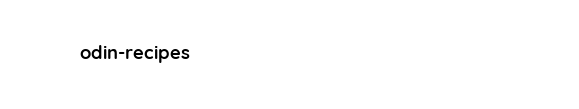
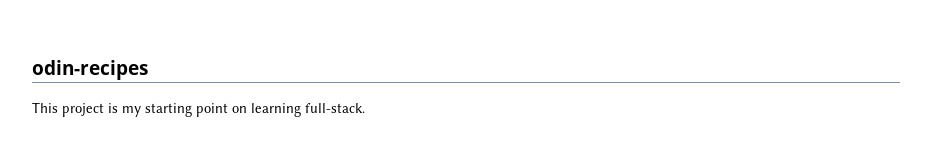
+ This project is my starting point on learning full-stack.

